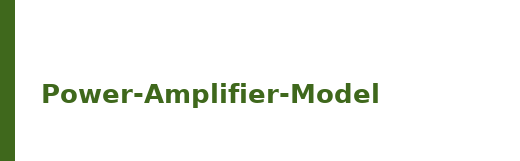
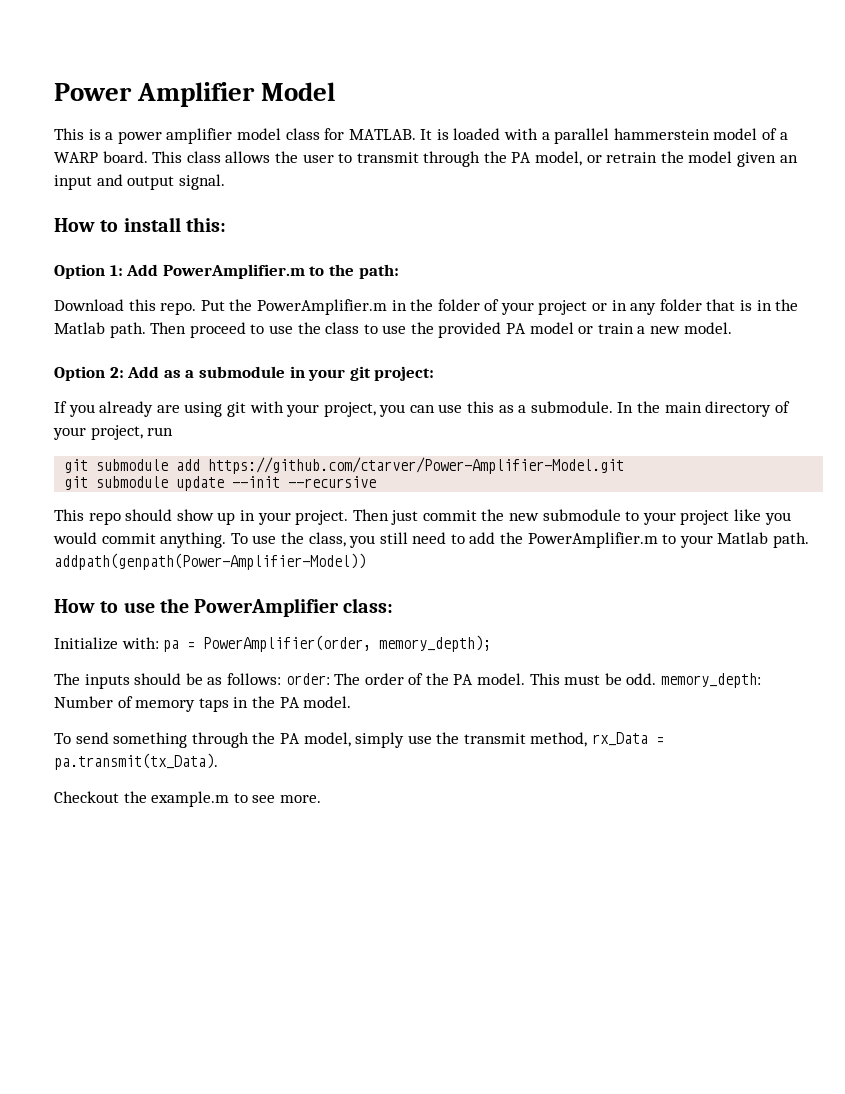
- Power-Amplifier-Model
+ Power Amplifier Model
+ This is a power amplifier model class for MATLAB. It is loaded with a parallel hammerstein model of a WARP board. This class allows the user to transmit through the PA model, or retrain the model given an input and output signal.
+ How to install this:
+ Option 1: Add PowerAmplifier.m to the path:
+ Download this repo. Put the PowerAmplifier.m in the folder of your project or in any folder that is in the Matlab path. Then proceed to use the class to use the provided PA model or train a new model.
+ Option 2: Add as a submodule in your git project:
+ If you already are using git with your project, you can use this as a submodule. In the main directory of your project, run
+ git submodule add https://github.com/ctarver/Power-Amplifier-Model.git
+ git submodule update --init --recursive
+ This repo should show up in your project. Then just commit the new submodule to your project like you would commit anything. To use the class, you still need to add the PowerAmplifier.m to your Matlab path. addpath(genpath(Power-Amplifier-Model))
+ How to use the PowerAmplifier class:
+ Initialize with: pa = PowerAmplifier(order, memory_depth);
+ The inputs should be as follows: order: The order of the PA model. This must be odd. memory_depth: Number of memory taps in the PA model.
+ To send something through the PA model, simply use the transmit method, rx_Data = pa.transmit(tx_Data).
+ Checkout the example.m to see more.

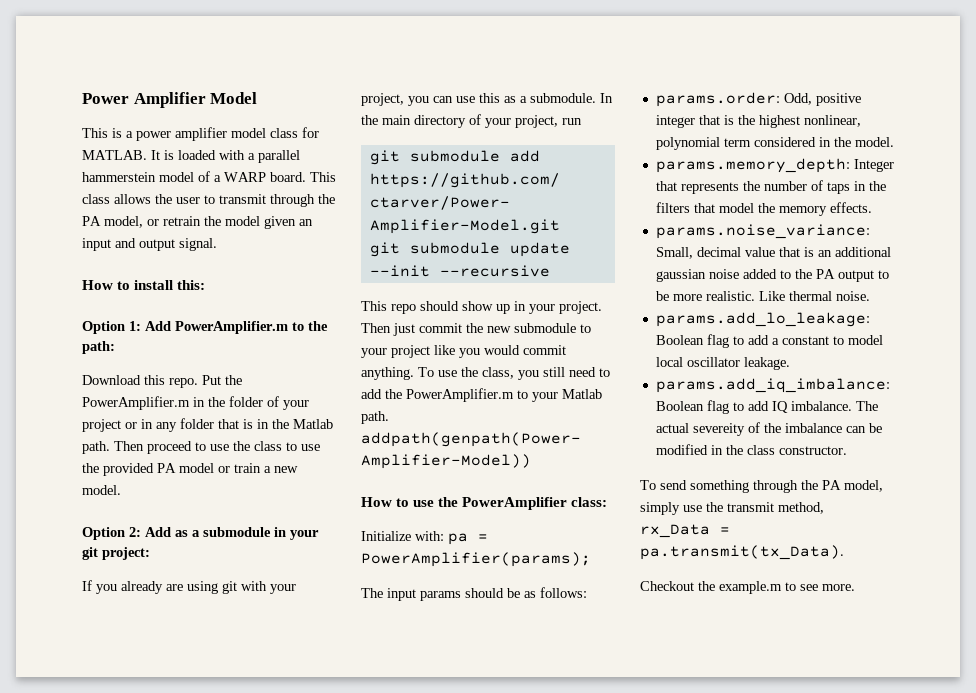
- Initialize with: pa = PowerAmplifier(order, memory_depth);
- The inputs should be as follows: order: The order of the PA model. This must be odd. memory_depth: Number of memory taps in the PA model.
+ Initialize with: pa = PowerAmplifier(params);
+ The input params should be as follows:
+ params.order: Odd, positive integer that is the highest nonlinear, polynomial term considered in the model.
+ params.memory_depth: Integer that represents the number of taps in the filters that model the memory effects.
+ params.noise_variance: Small, decimal value that is an additional gaussian noise added to the PA output to be more realistic. Like thermal noise.
+ params.add_lo_leakage: Boolean flag to add a constant to model local oscillator leakage.
+ params.add_iq_imbalance: Boolean flag to add IQ imbalance. The actual severeity of the imbalance can be modified in the class constructor.

